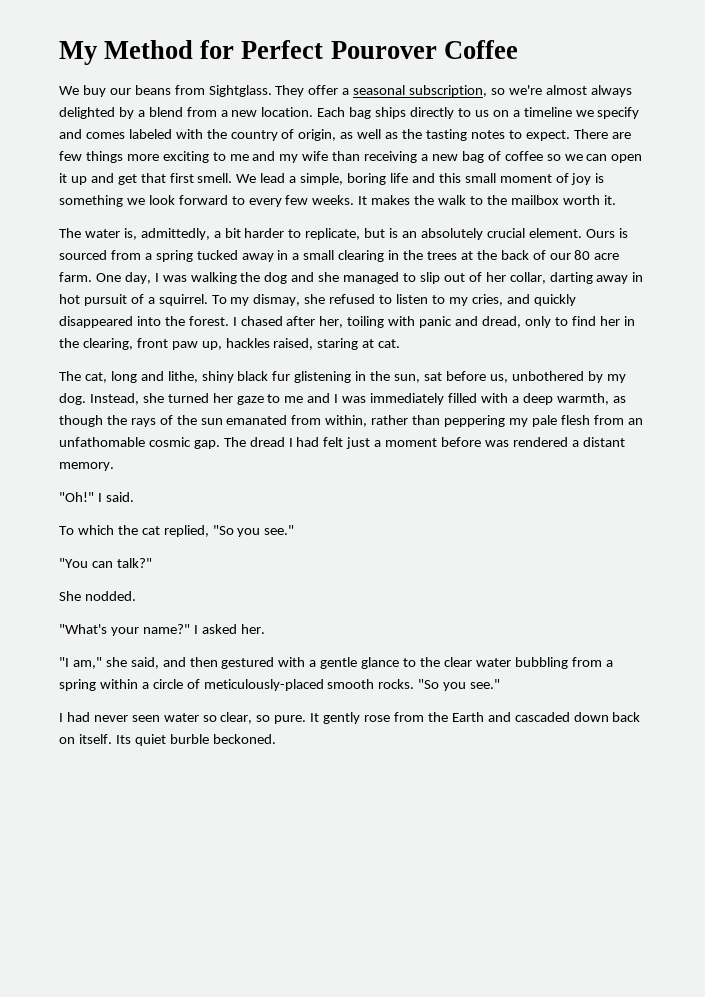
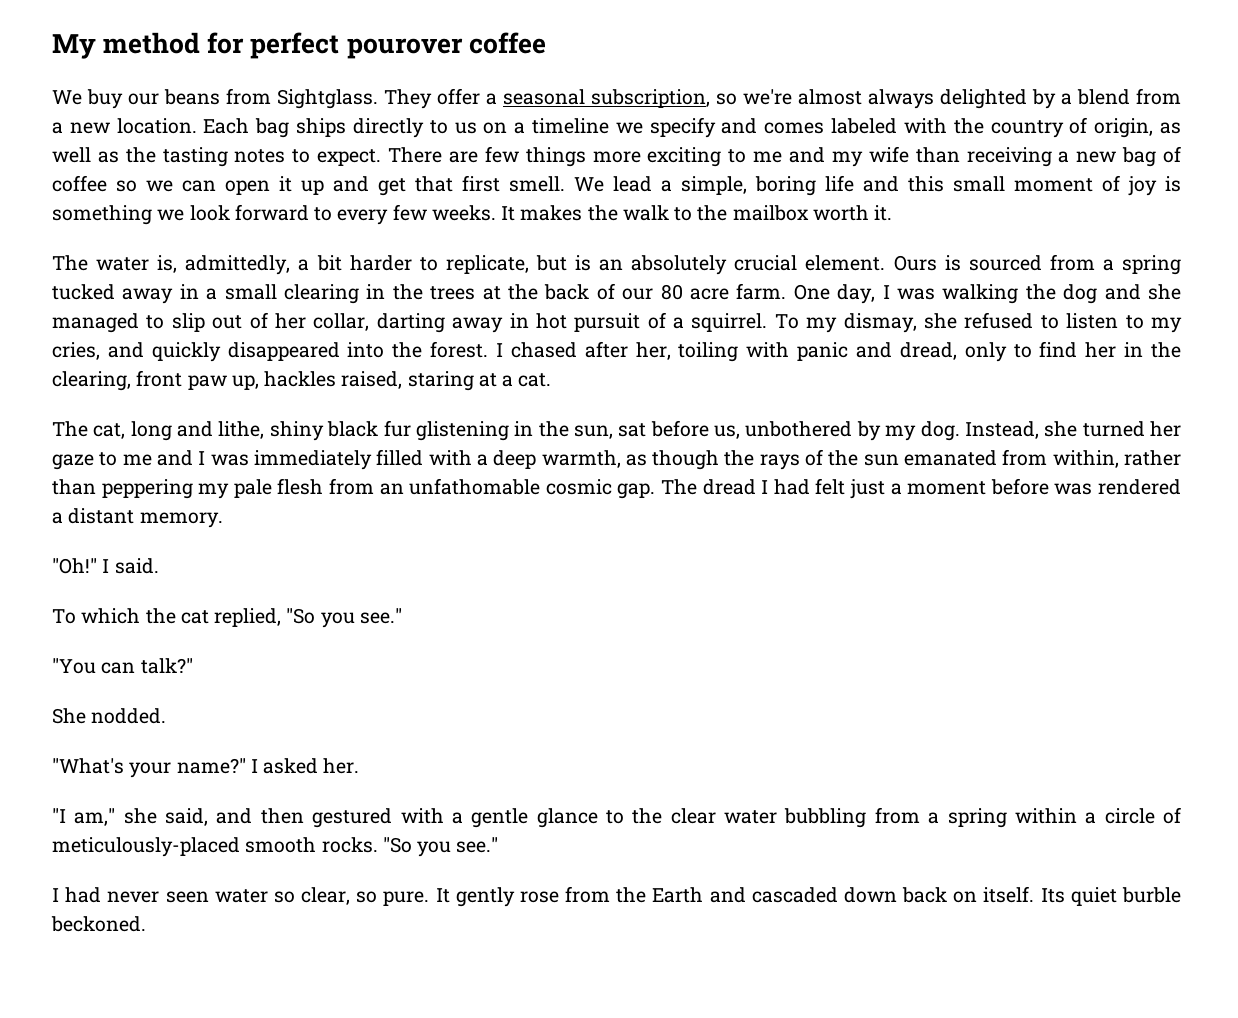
- My Method for Perfect Pourover Coffee
+ My method for perfect pourover coffee
- I chased after her, toiling with panic and dread, only to find her in the clearing, front paw up, hackles raised, staring at cat.
+ I chased after her, toiling with panic and dread, only to find her in the clearing, front paw up, hackles raised, staring at a cat.

